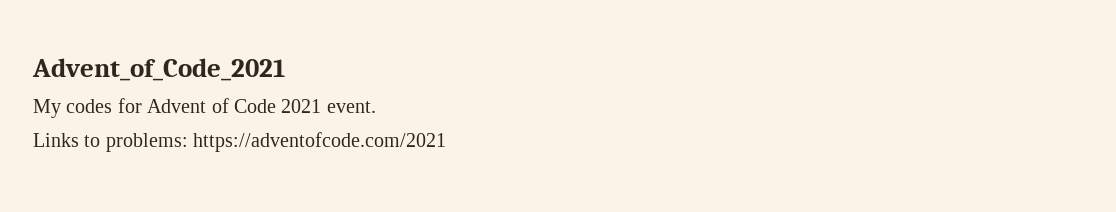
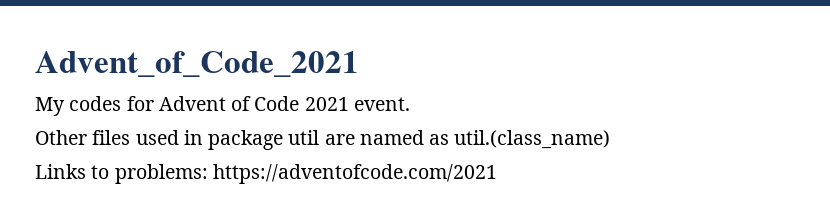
+ Other files used in package util are named as util.(class_name)

